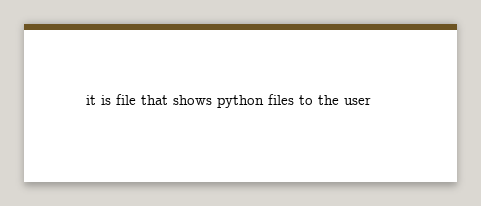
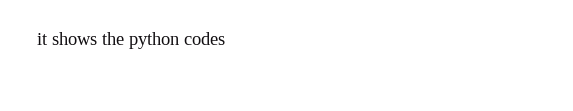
- it is file that shows python files to the user
+ it shows the python codes

